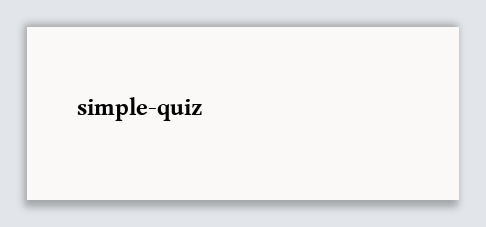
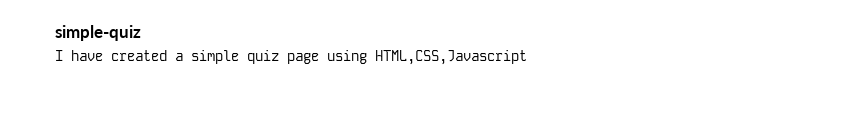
+ I have created a simple quiz page using HTML,CSS,Javascript

